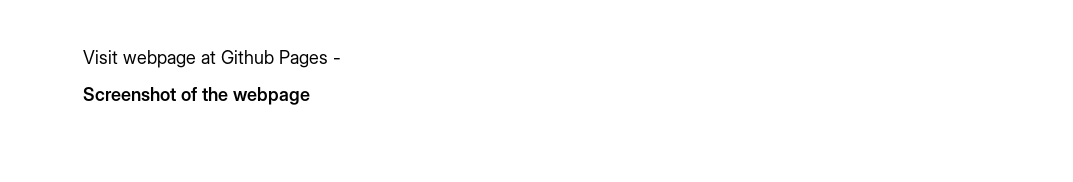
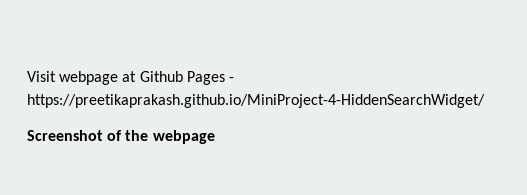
- Visit webpage at Github Pages -
+ Visit webpage at Github Pages - https://preetikaprakash.github.io/MiniProject-4-HiddenSearchWidget/

